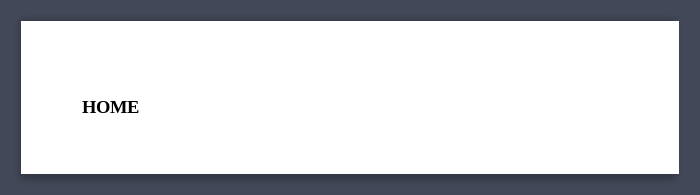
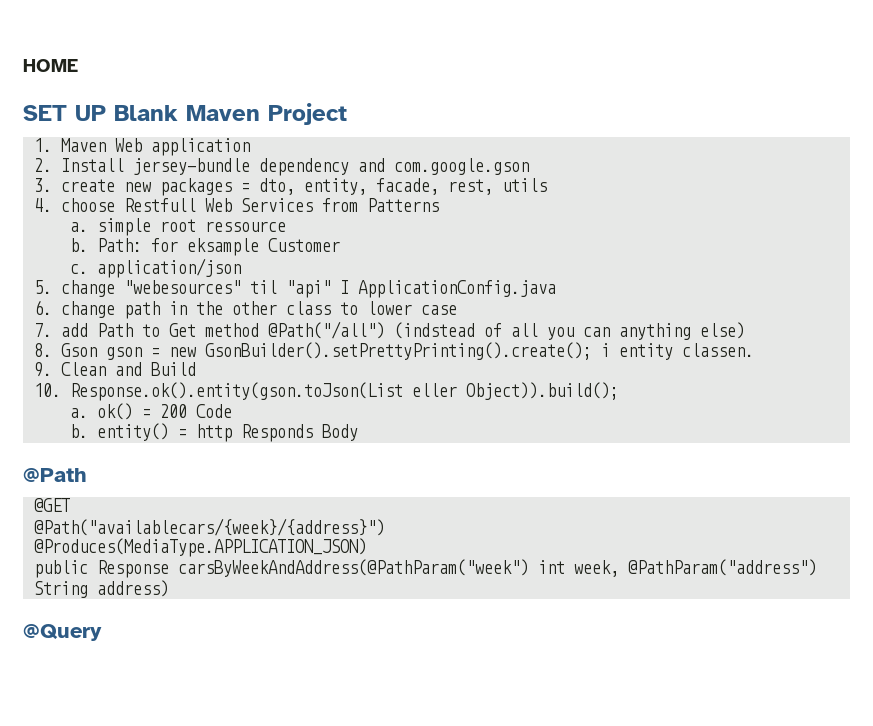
+ SET UP Blank Maven Project
+ 1. Maven Web application
+ 2. Install jersey-bundle dependency and com.google.gson
+ 3. create new packages = dto, entity, facade, rest, utils
+ 4. choose Restfull Web Services from Patterns
+ a. simple root ressource
+ b. Path: for eksample Customer
+ c. application/json
+ 5. change "webesources" til "api" I ApplicationConfig.java
+ 6. change path in the other class to lower case
+ 7. add Path to Get method @Path("/all") (indstead of all you can anything else)
+ 8. Gson gson = new GsonBuilder().setPrettyPrinting().create(); i entity classen.
+ 9. Clean and Build
+ 10. Response.ok().entity(gson.toJson(List eller Object)).build();
+ a. ok() = 200 Code
+ b. entity() = http Responds Body
+ @Path
+ @GET
+ @Path("availablecars/{week}/{address}")
+ @Produces(MediaType.APPLICATION_JSON)
+ public Response carsByWeekAndAddress(@PathParam("week") int week, @PathParam("address") String address)
+ @Query

